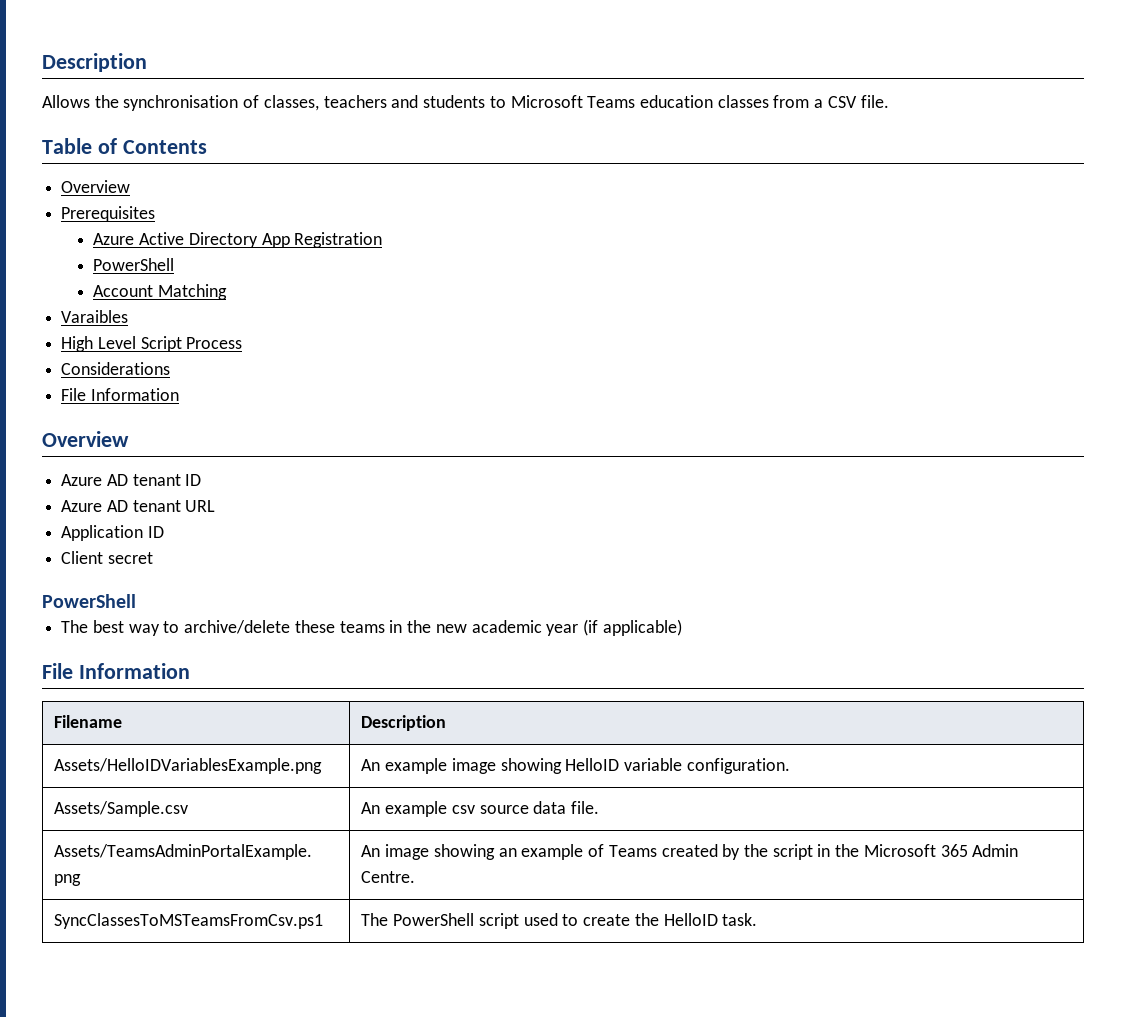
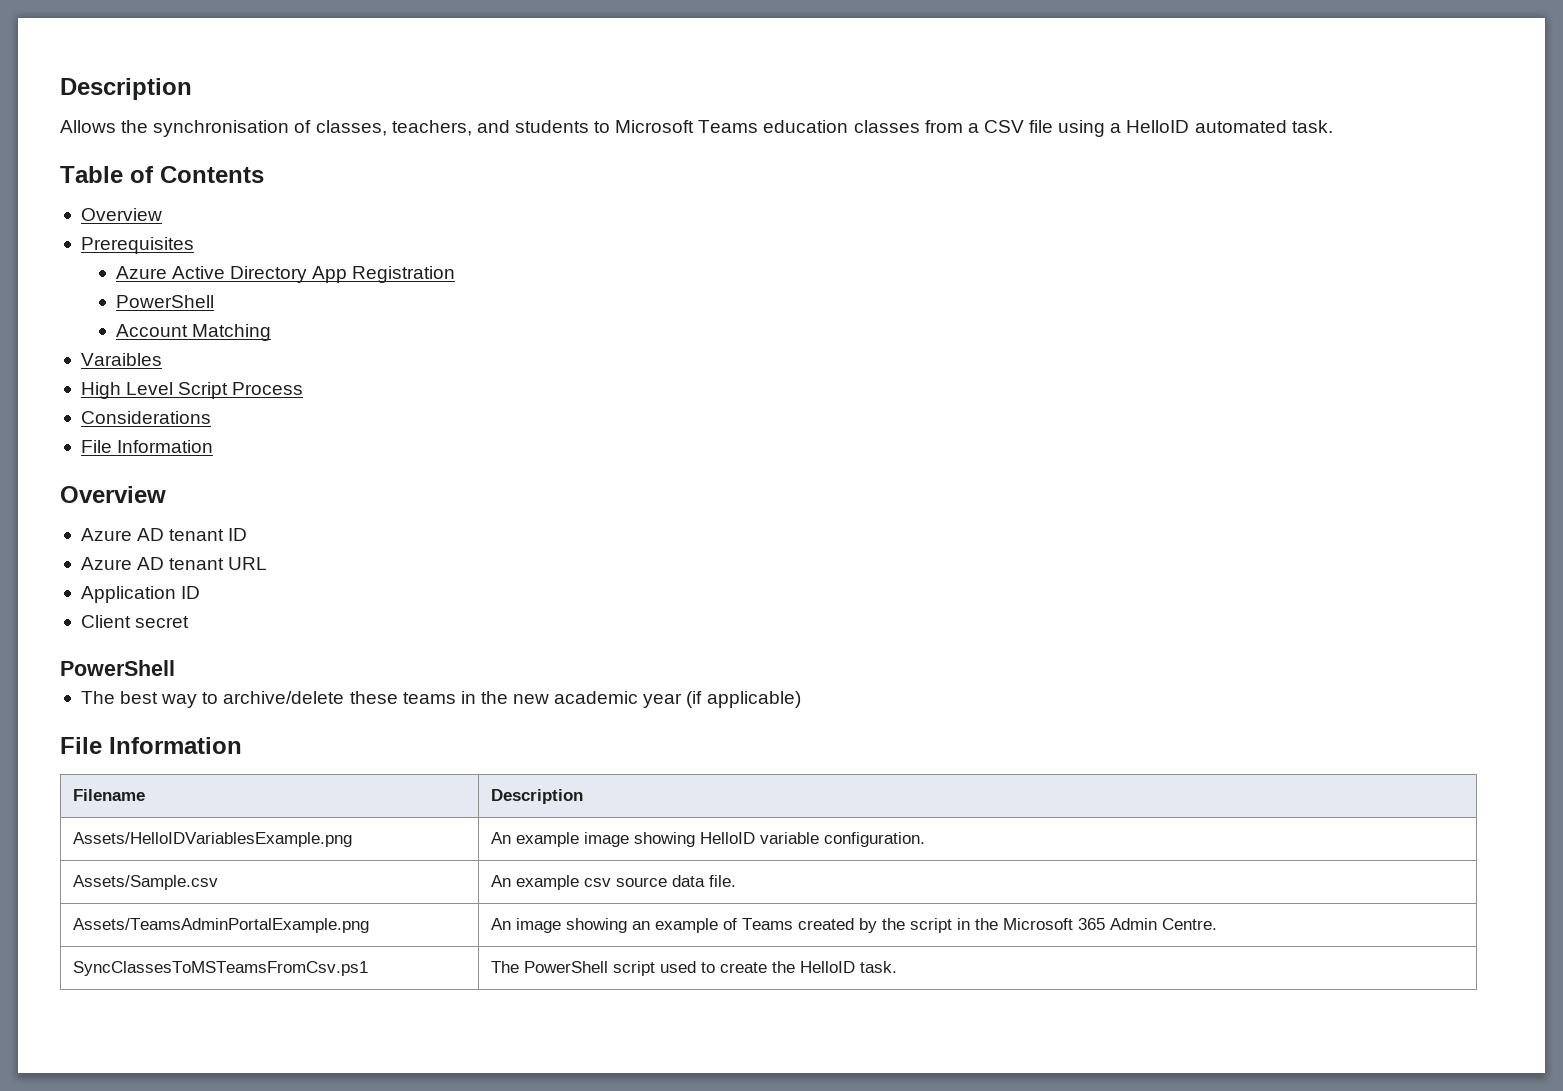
- Allows the synchronisation of classes, teachers and students to Microsoft Teams education classes from a CSV file.
+ Allows the synchronisation of classes, teachers, and students to Microsoft Teams education classes from a CSV file using a HelloID automated task.

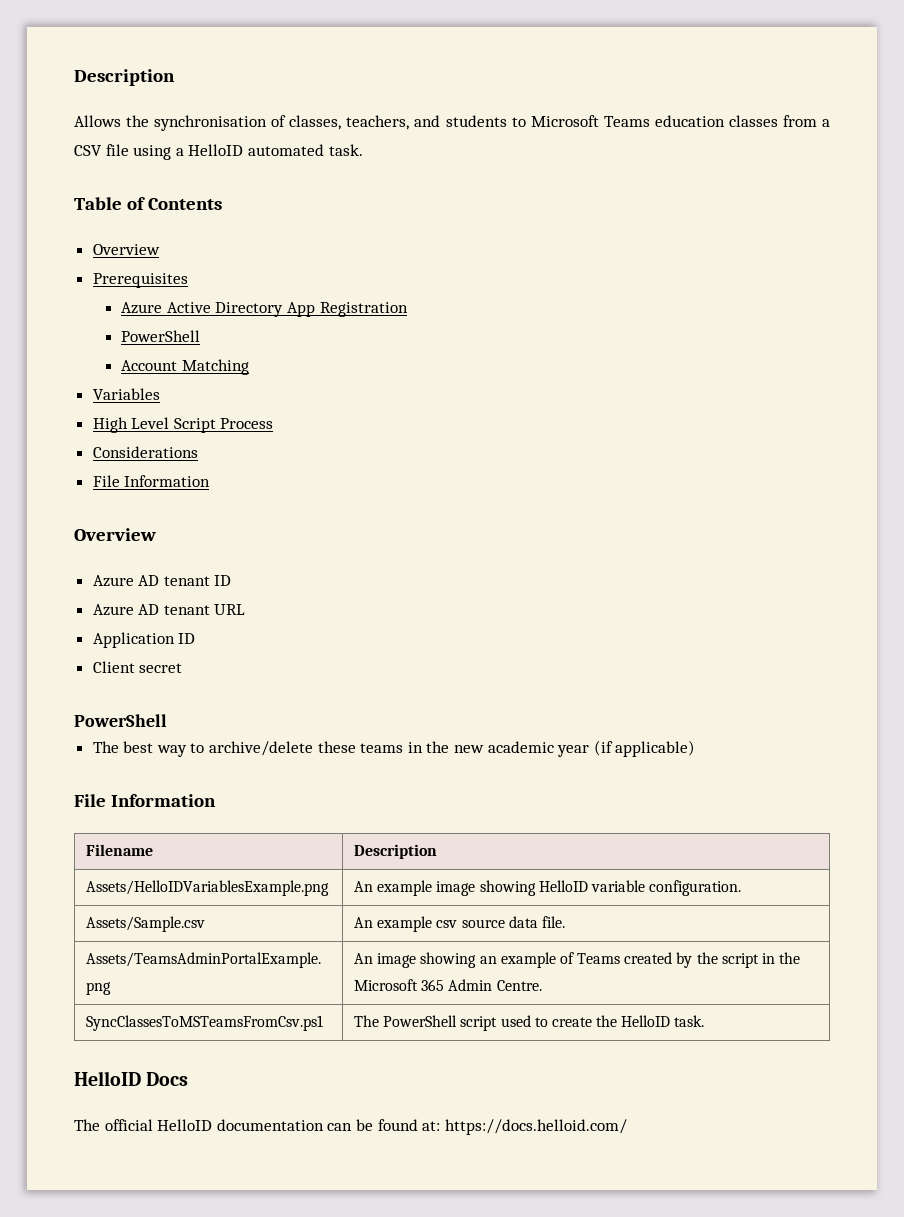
- Varaibles
+ Variables
+ HelloID Docs
+ The official HelloID documentation can be found at: https://docs.helloid.com/

